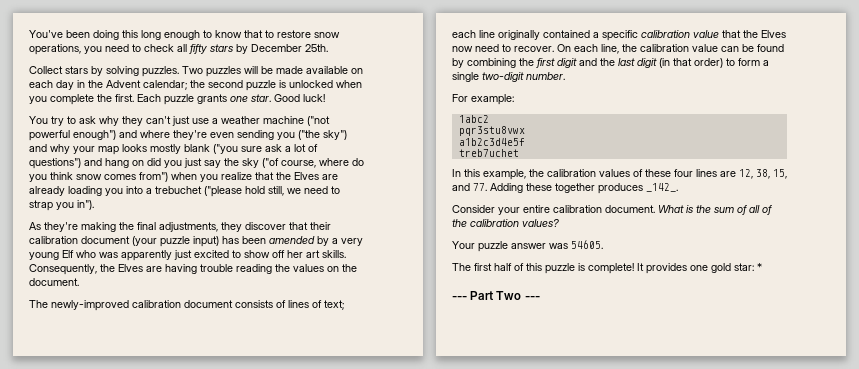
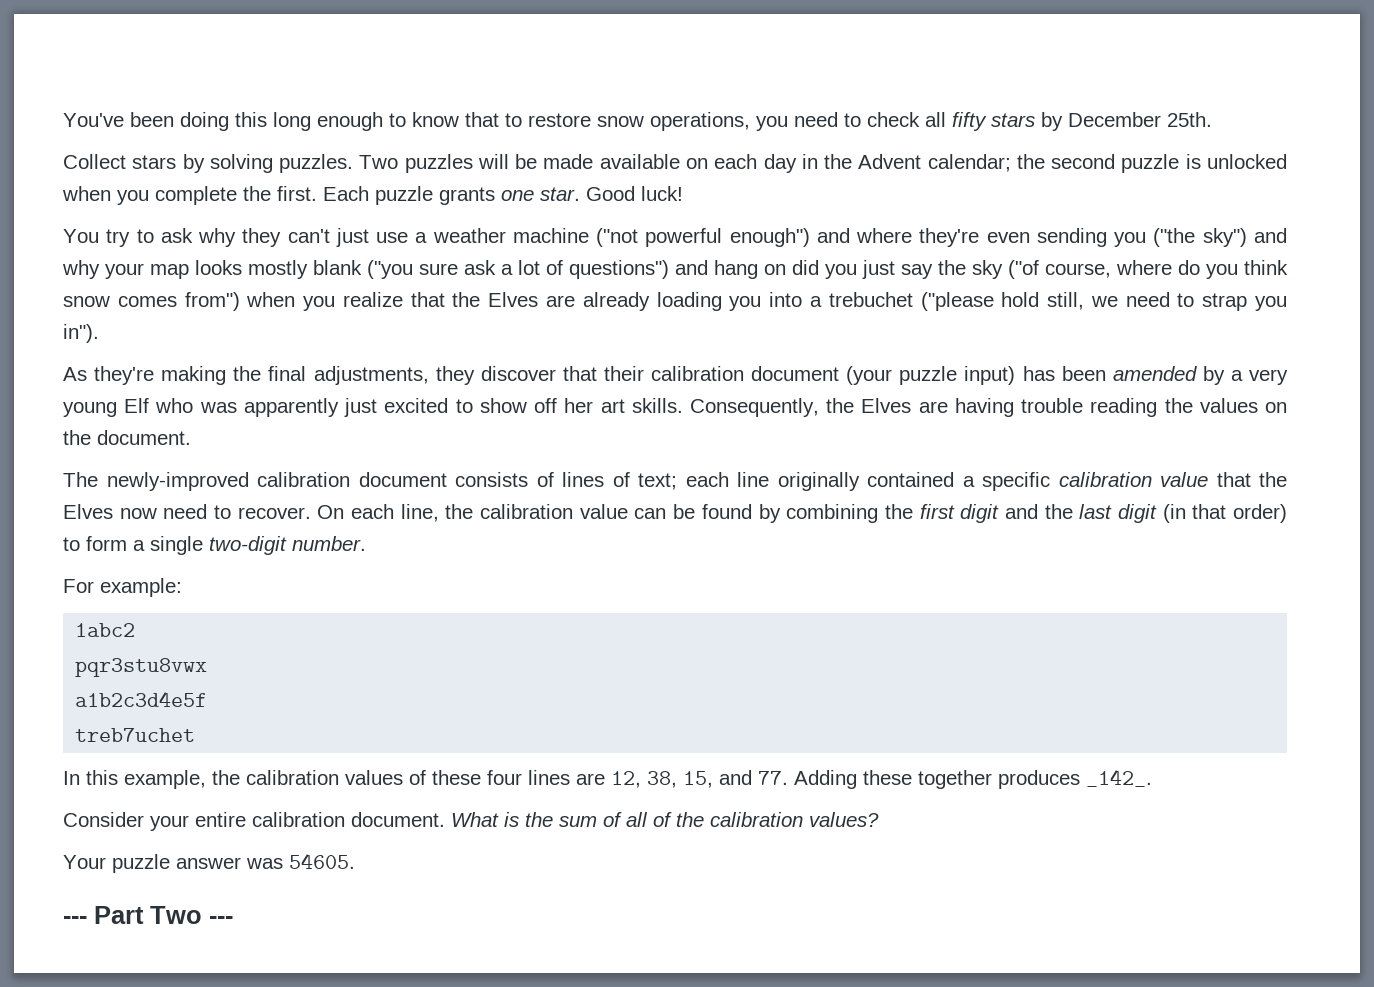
- The first half of this puzzle is complete! It provides one gold star: *

